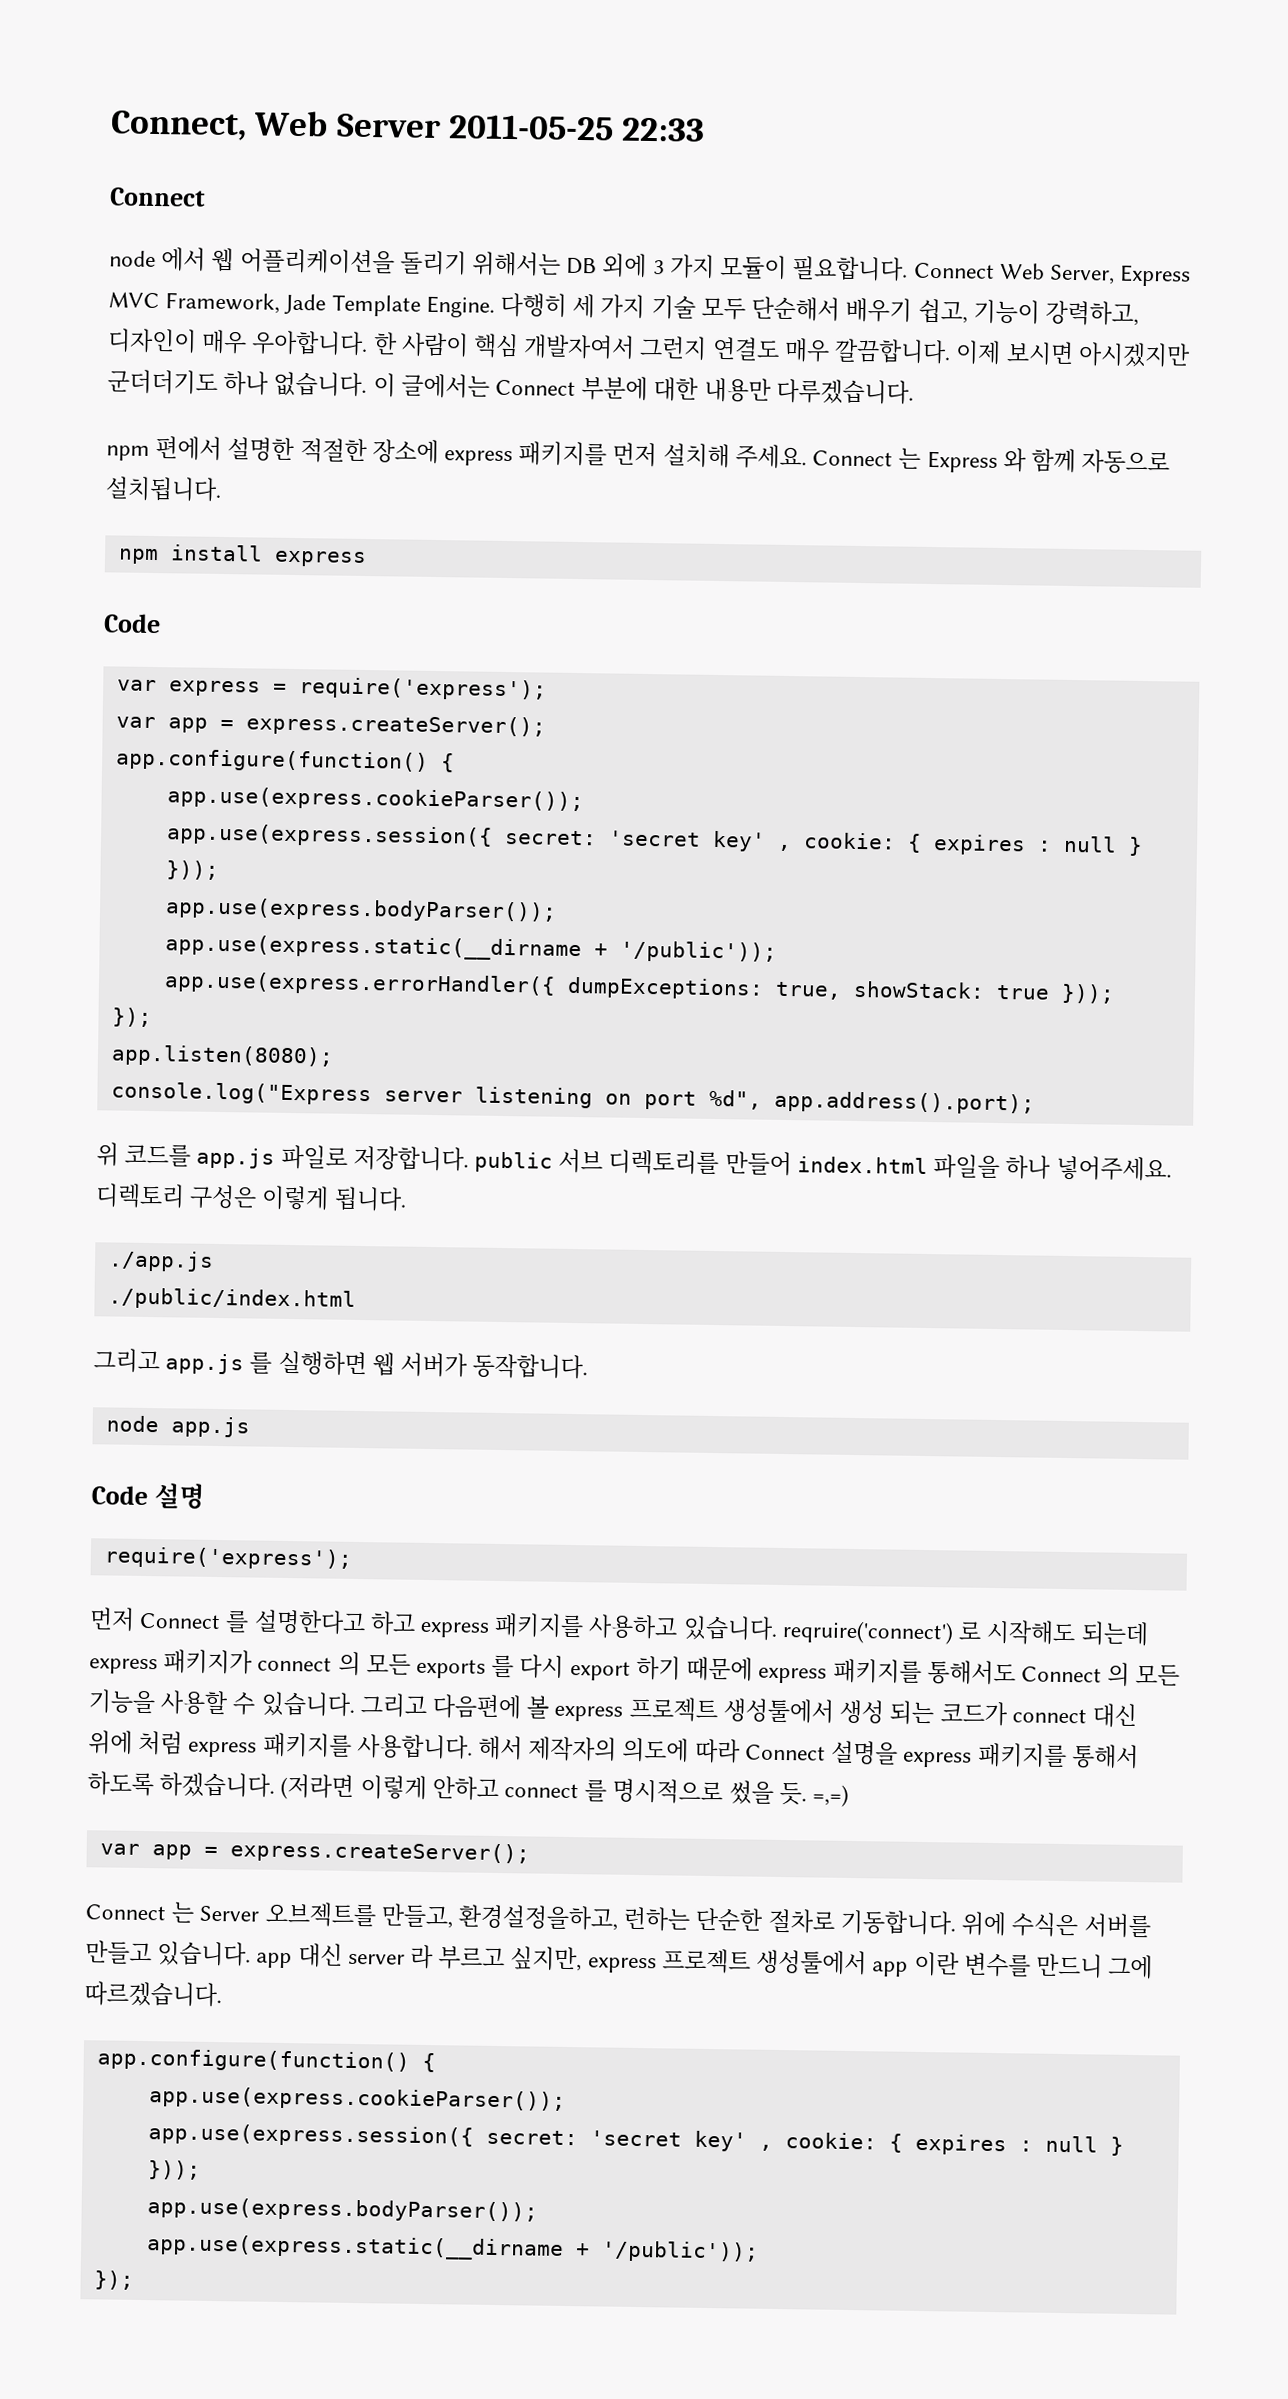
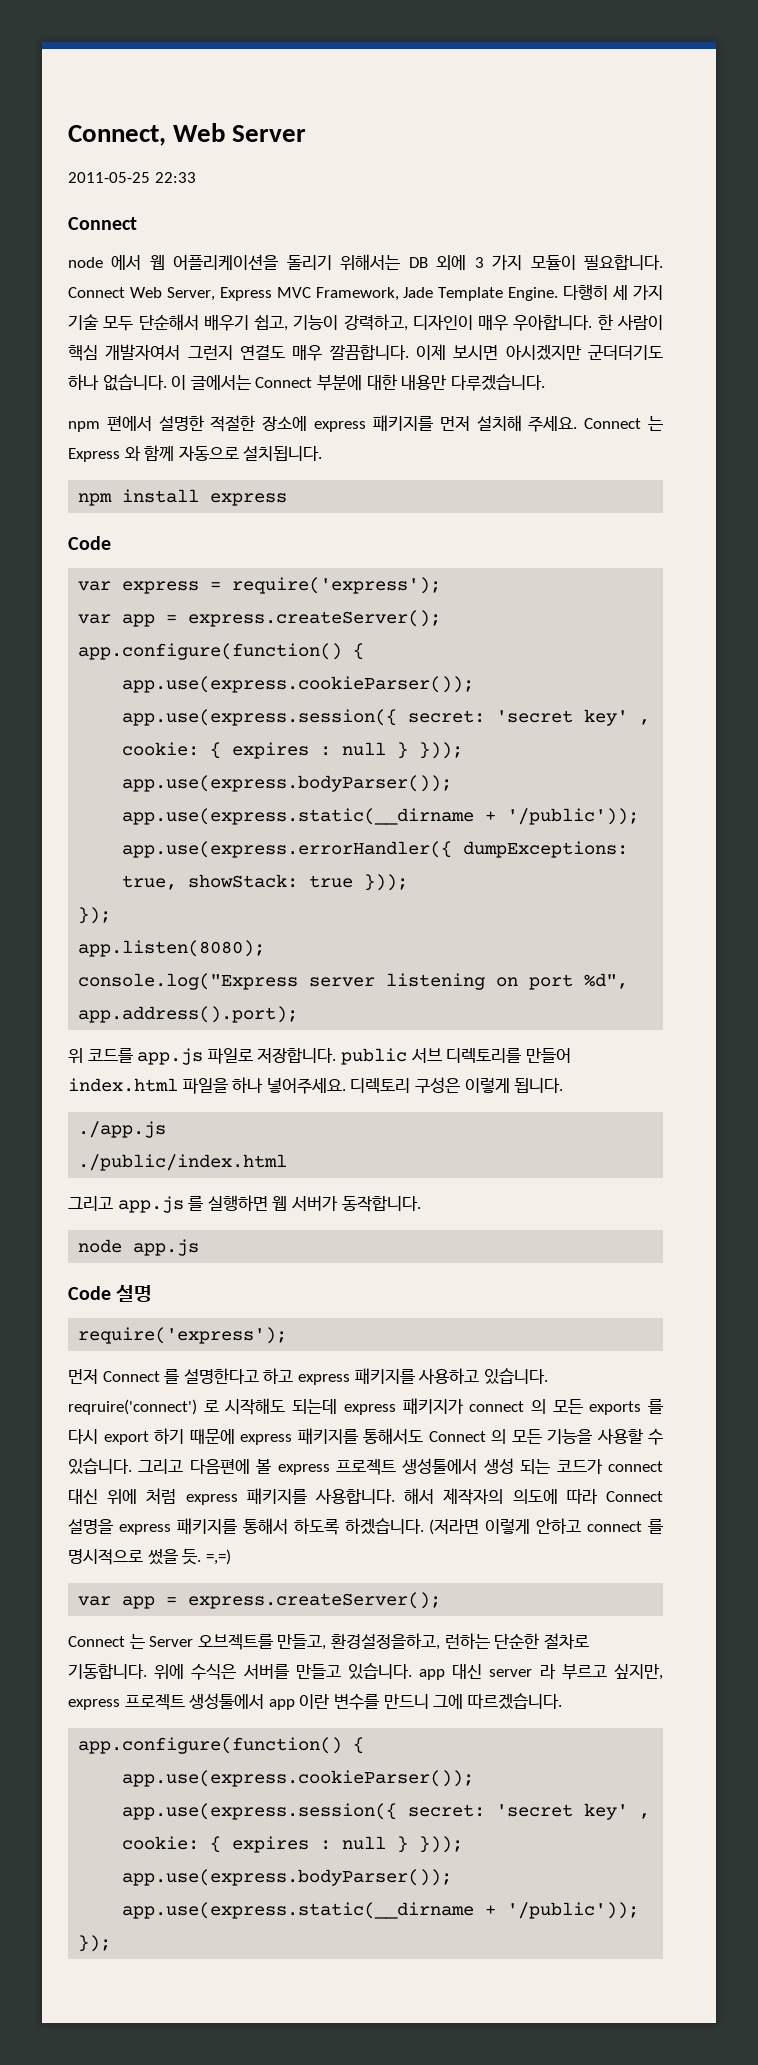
- Connect, Web Server 2011-05-25 22:33
+ Connect, Web Server
+ 2011-05-25 22:33

